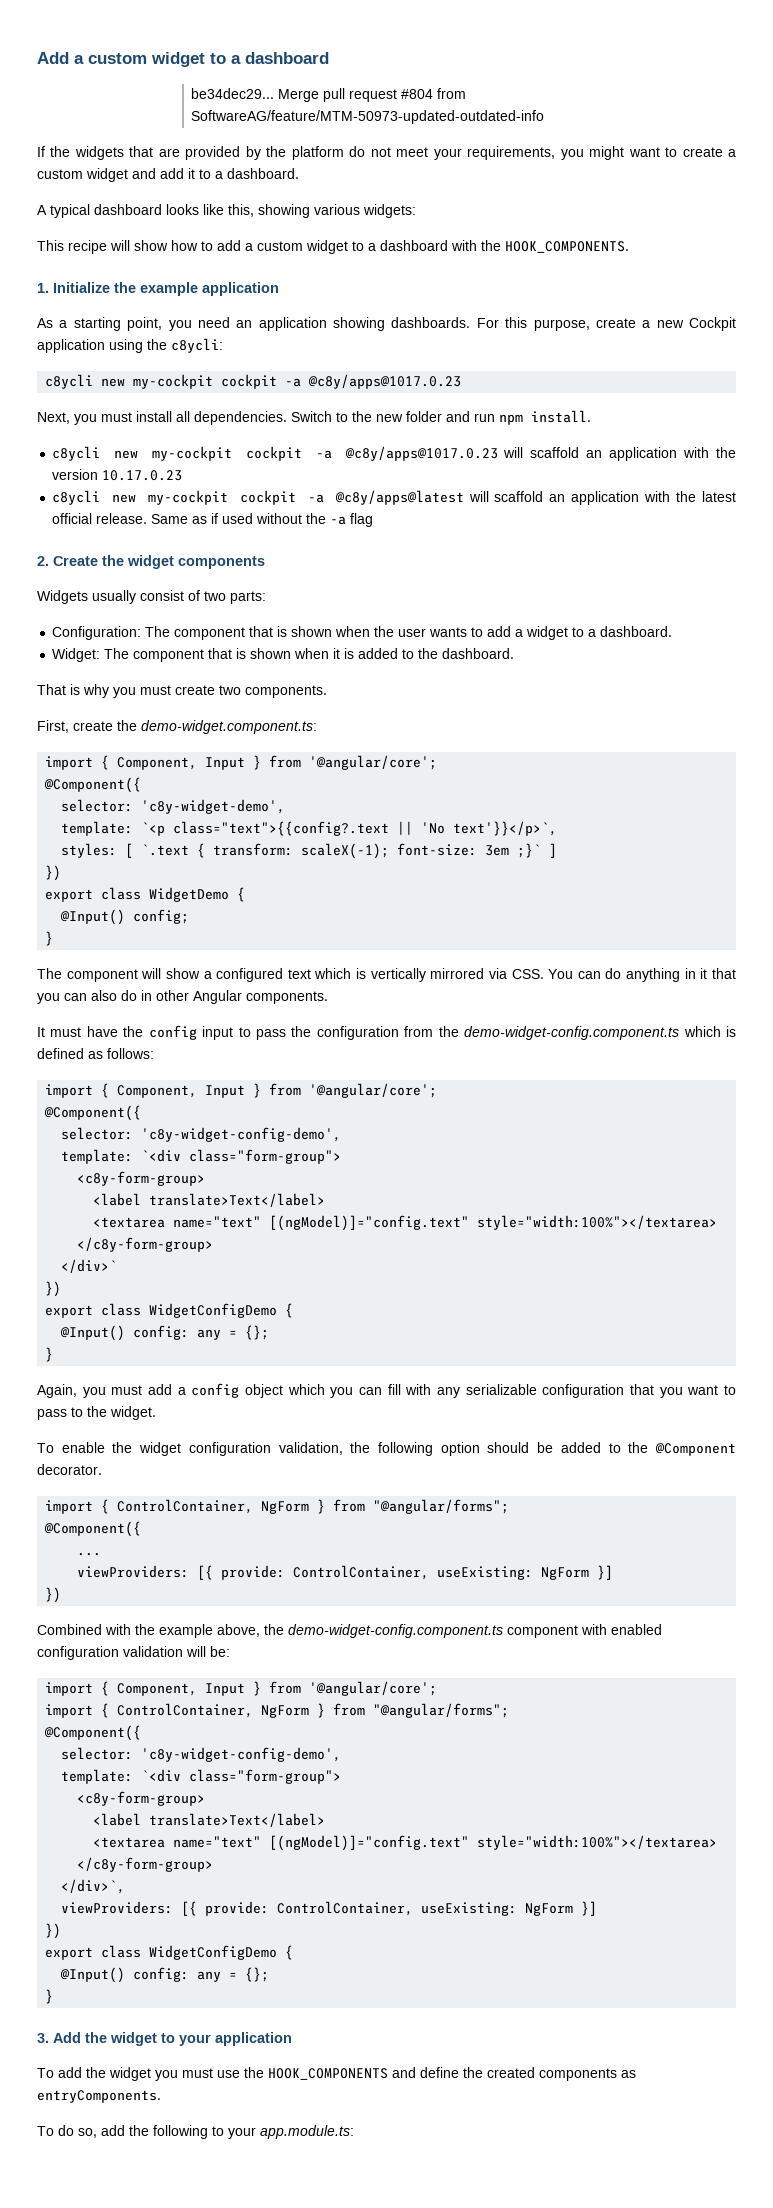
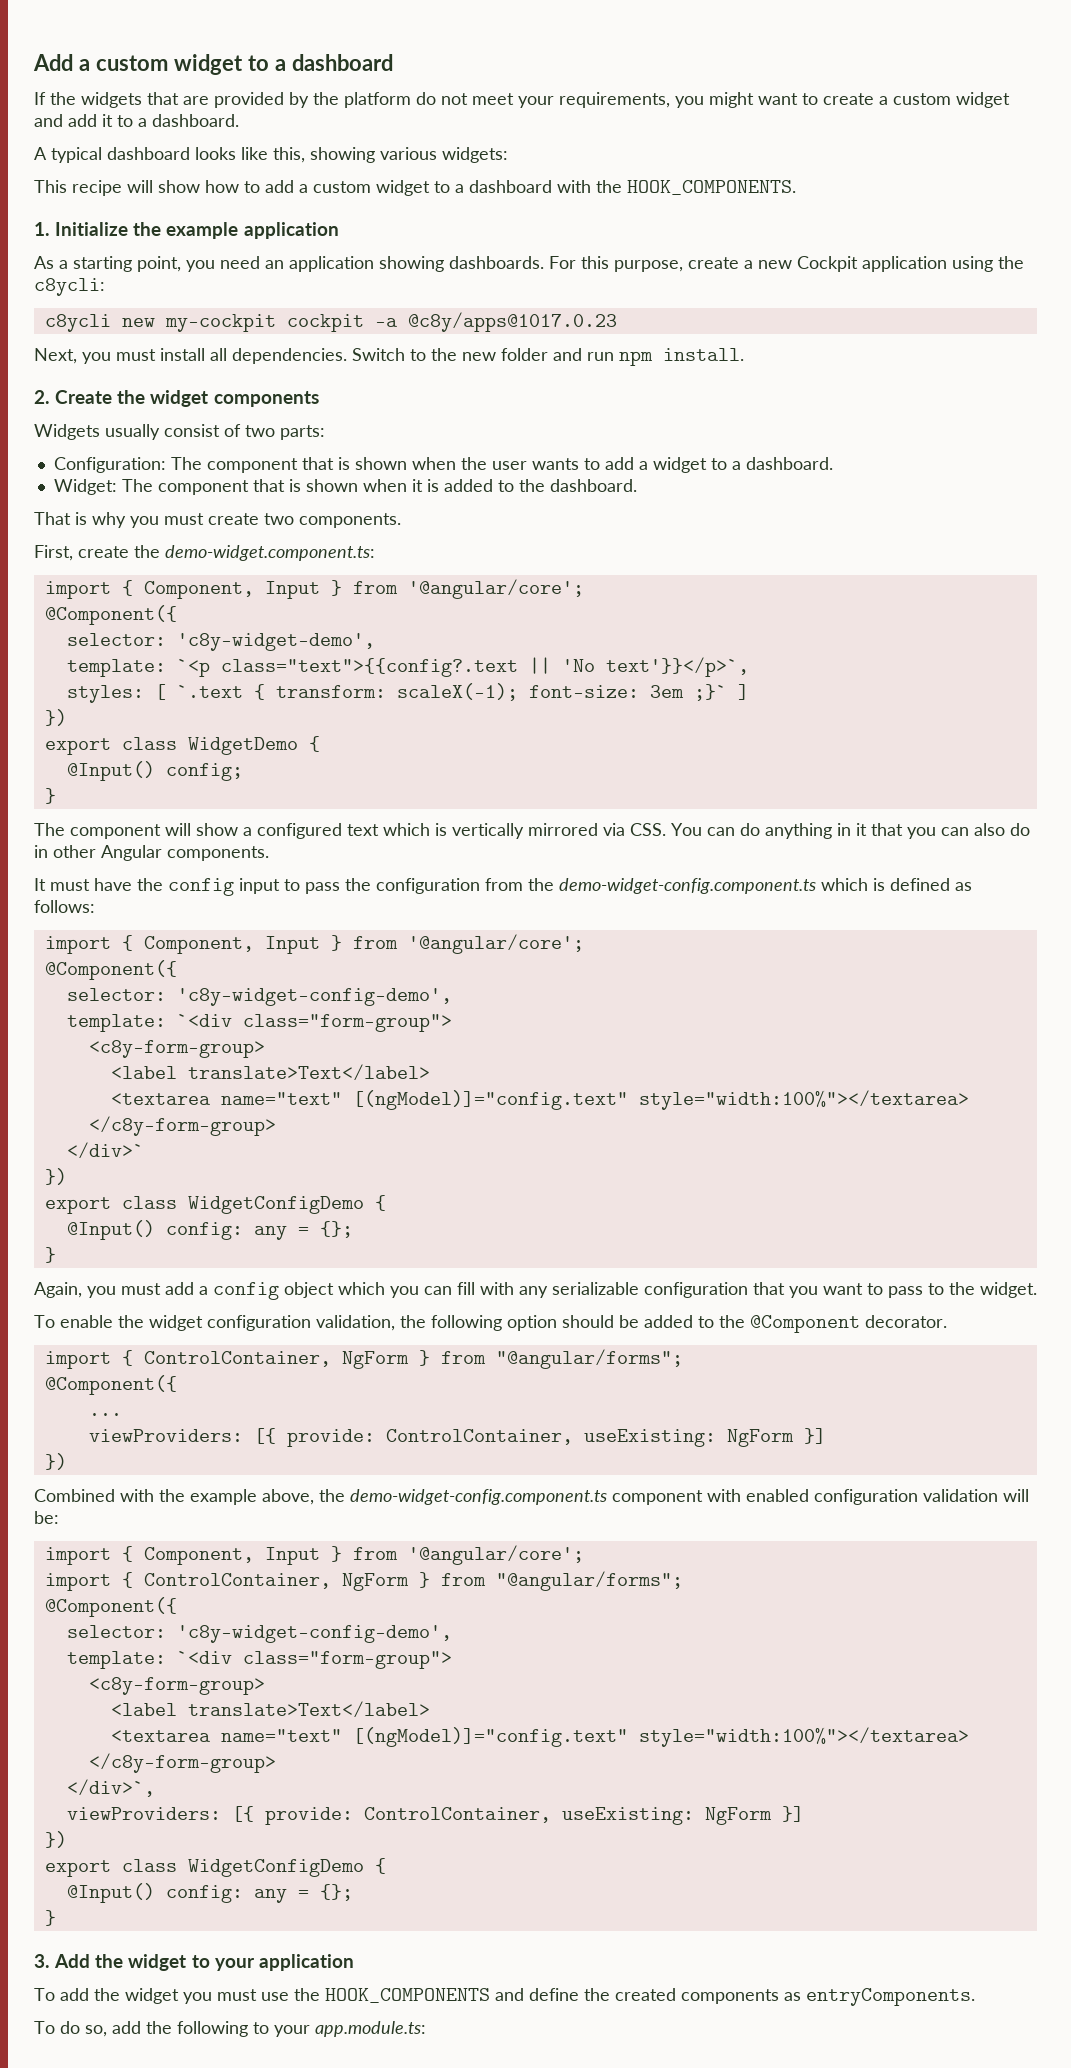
- be34dec29... Merge pull request #804 from SoftwareAG/feature/MTM-50973-updated-outdated-info
- c8ycli new my-cockpit cockpit -a @c8y/apps@1017.0.23 will scaffold an application with the version 10.17.0.23
- c8ycli new my-cockpit cockpit -a @c8y/apps@latest will scaffold an application with the latest official release. Same as if used without the -a flag

